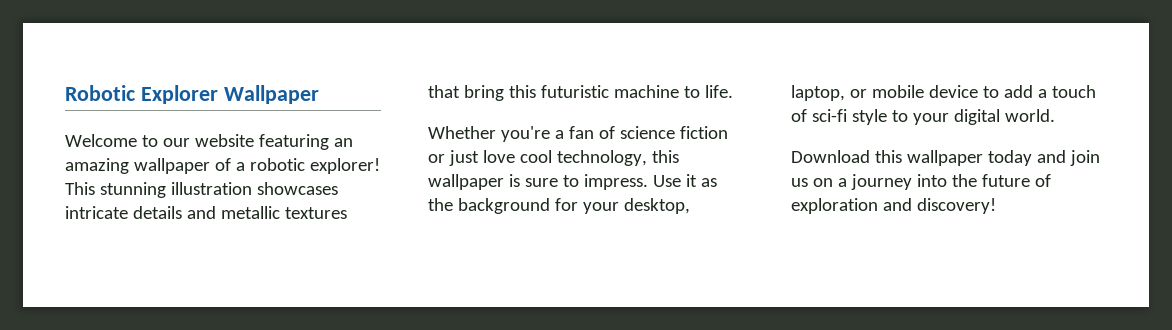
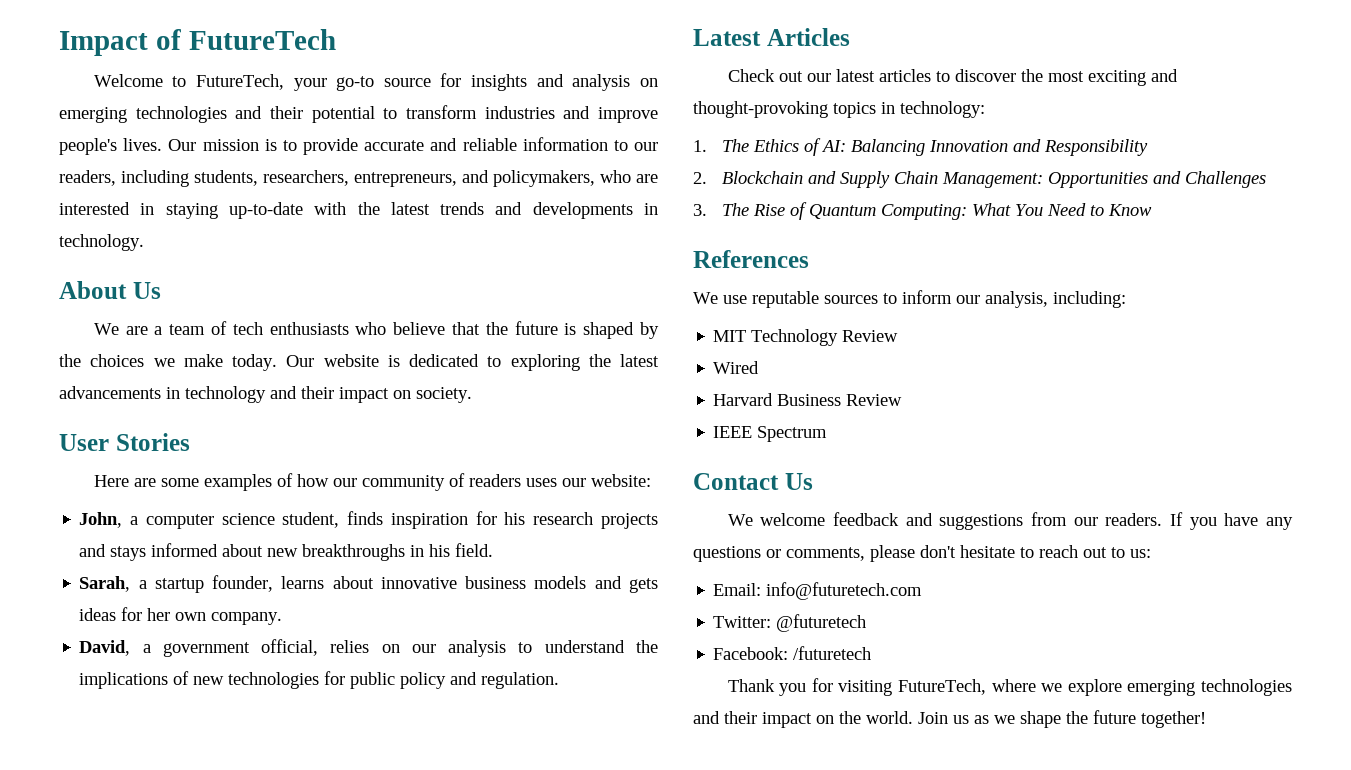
- Robotic Explorer Wallpaper
+ Impact of FutureTech
- Welcome to our website featuring an amazing wallpaper of a robotic explorer! This stunning illustration showcases intricate details and metallic textures that bring this futuristic machine to life.
- Whether you're a fan of science fiction or just love cool technology, this wallpaper is sure to impress. Use it as the background for your desktop, laptop, or mobile device to add a touch of sci-fi style to your digital world.
- Download this wallpaper today and join us on a journey into the future of exploration and discovery!
+ Welcome to FutureTech, your go-to source for insights and analysis on emerging technologies and their potential to transform industries and improve people's lives. Our mission is to provide accurate and reliable information to our readers, including students, researchers, entrepreneurs, and policymakers, who are interested in staying up-to-date with the latest trends and developments in technology.
+ About Us
+ We are a team of tech enthusiasts who believe that the future is shaped by the choices we make today. Our website is dedicated to exploring the latest advancements in technology and their impact on society.
+ User Stories
+ Here are some examples of how our community of readers uses our website:
+ John, a computer science student, finds inspiration for his research projects and stays informed about new breakthroughs in his field.
+ Sarah, a startup founder, learns about innovative business models and gets ideas for her own company.
+ David, a government official, relies on our analysis to understand the implications of new technologies for public policy and regulation.
+ Latest Articles
+ Check out our latest articles to discover the most exciting and thought-provoking topics in technology:
+ 1. The Ethics of AI: Balancing Innovation and Responsibility
+ 2. Blockchain and Supply Chain Management: Opportunities and Challenges
+ 3. The Rise of Quantum Computing: What You Need to Know
+ References
+ We use reputable sources to inform our analysis, including:
+ MIT Technology Review
+ Wired
+ Harvard Business Review
+ IEEE Spectrum
+ Contact Us
+ We welcome feedback and suggestions from our readers. If you have any questions or comments, please don't hesitate to reach out to us:
+ Email: info@futuretech.com
+ Twitter: @futuretech
+ Facebook: /futuretech
+ Thank you for visiting FutureTech, where we explore emerging technologies and their impact on the world. Join us as we shape the future together!

